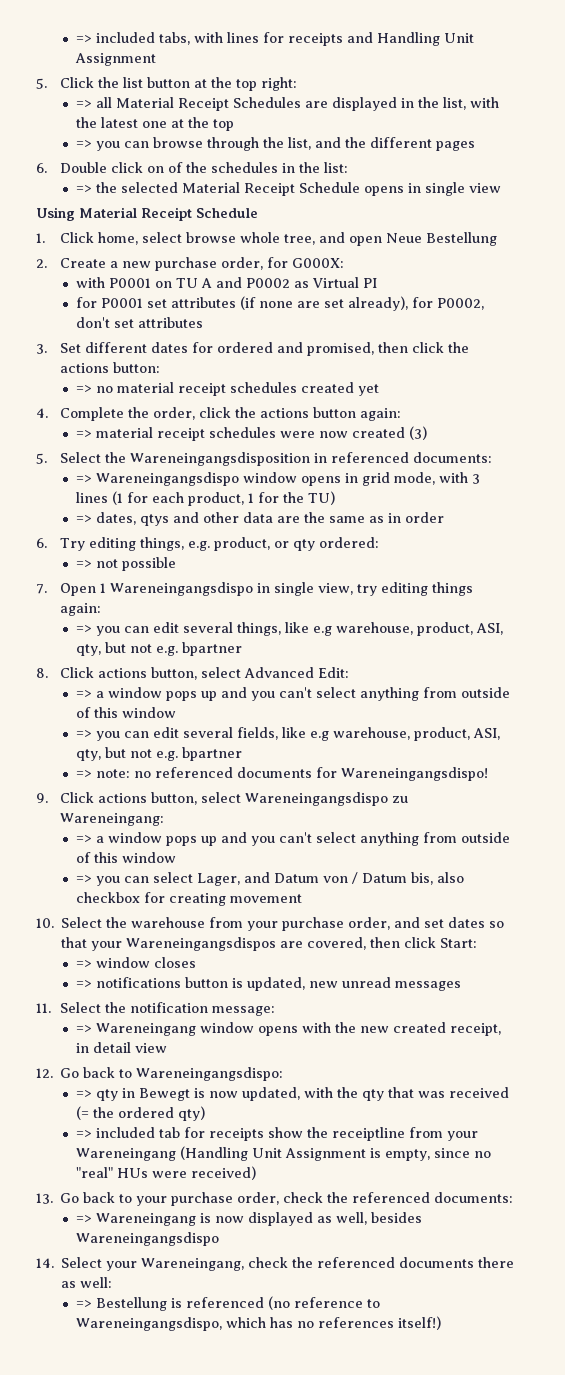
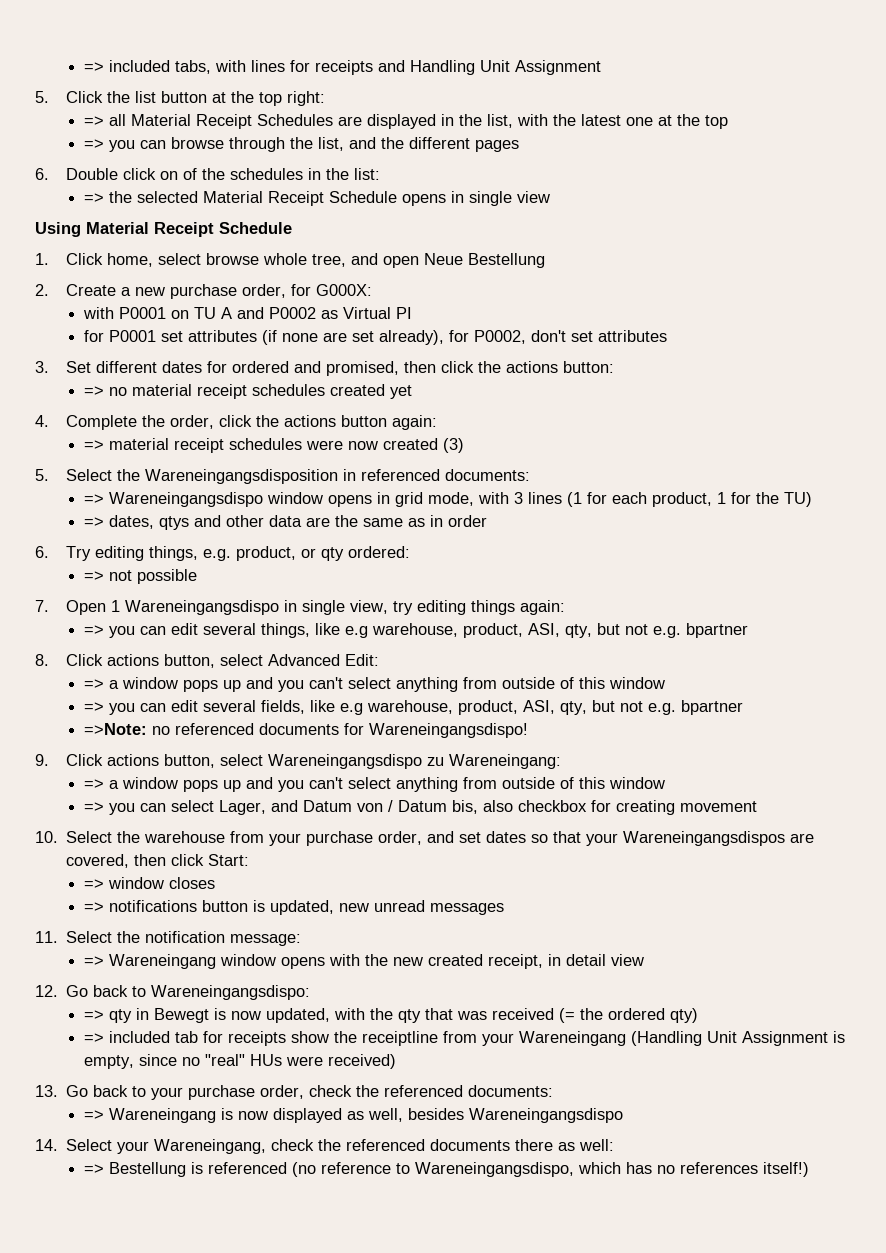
- => note: no referenced documents for Wareneingangsdispo!
+ =>Note: no referenced documents for Wareneingangsdispo!

